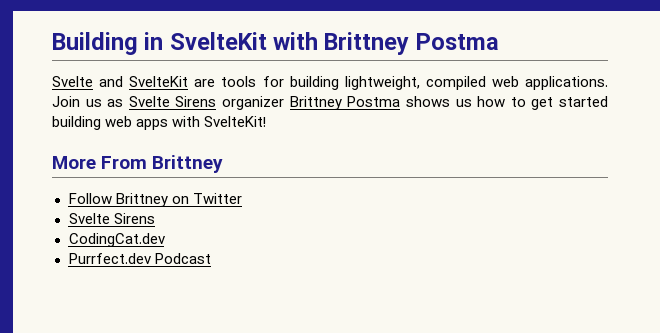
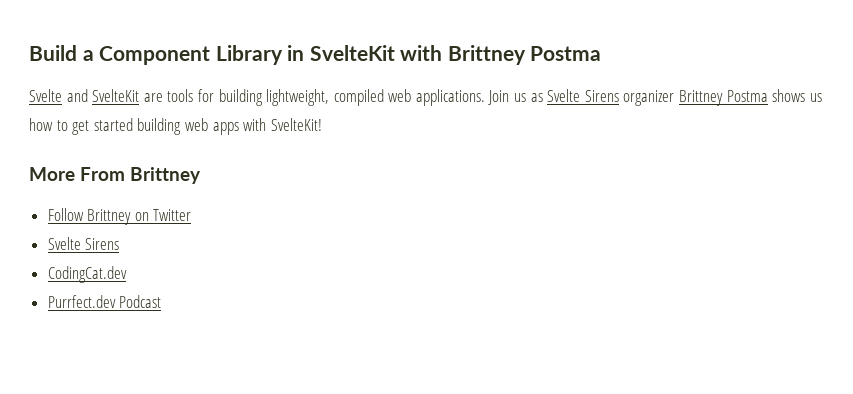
- Building in SvelteKit with Brittney Postma
+ Build a Component Library in SvelteKit with Brittney Postma

